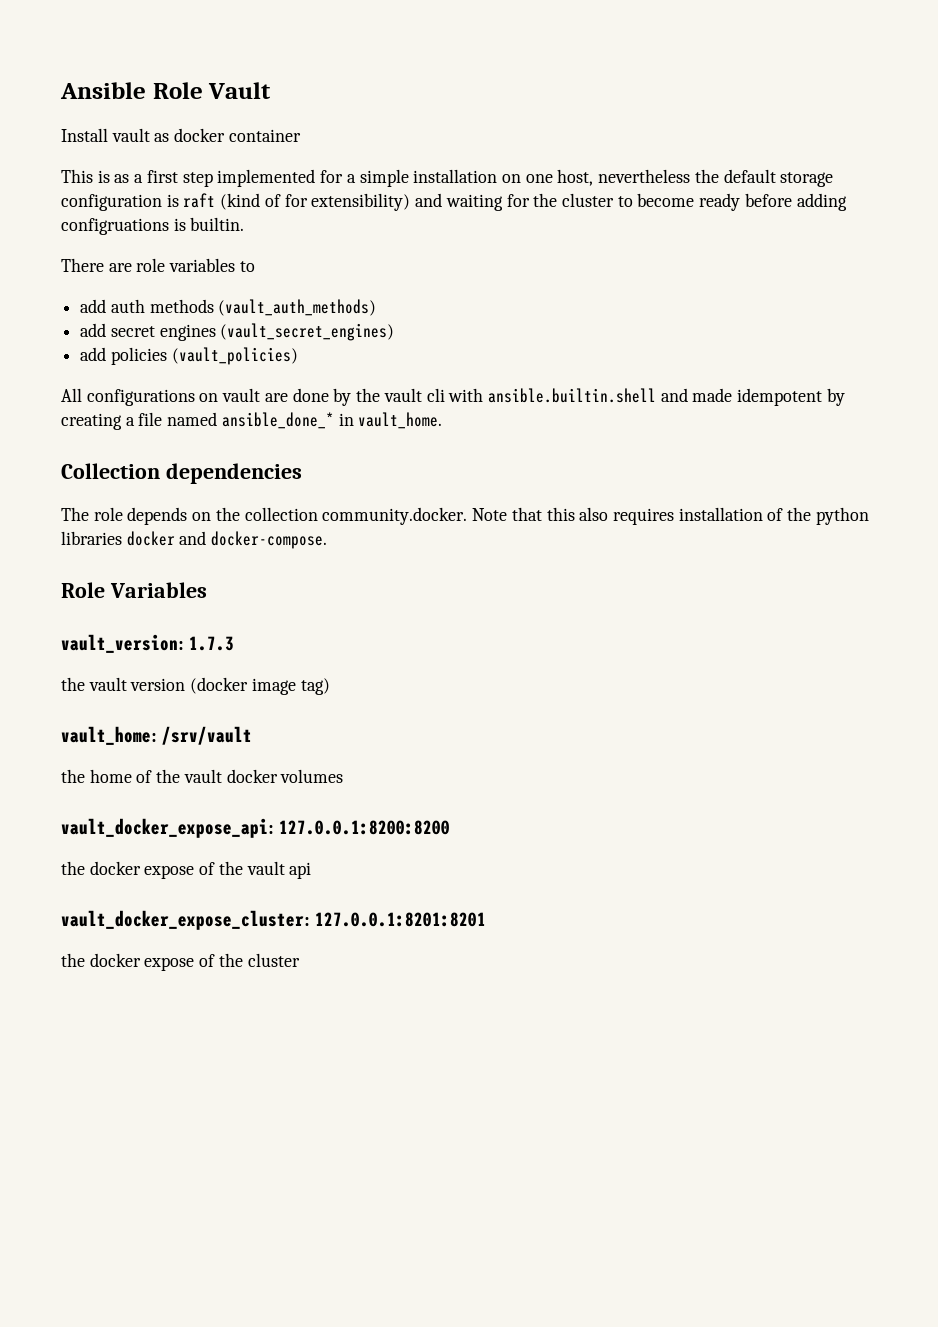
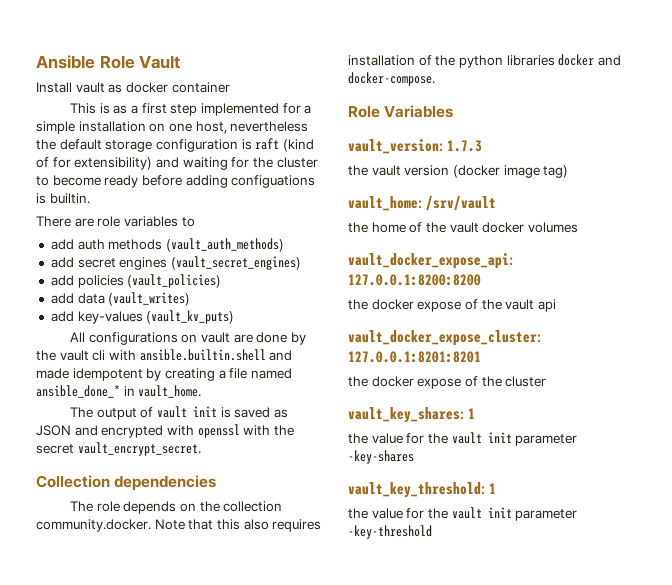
- This is as a first step implemented for a simple installation on one host, nevertheless the default storage configuration is raft (kind of for extensibility) and waiting for the cluster to become ready before adding configruations is builtin.
+ This is as a first step implemented for a simple installation on one host, nevertheless the default storage configuration is raft (kind of for extensibility) and waiting for the cluster to become ready before adding configuations is builtin.
+ add data (vault_writes)
+ add key-values (vault_kv_puts)
+ The output of vault init is saved as JSON and encrypted with openssl with the secret vault_encrypt_secret.
+ vault_key_shares: 1
+ the value for the vault init parameter -key-shares
+ vault_key_threshold: 1
+ the value for the vault init parameter -key-threshold

